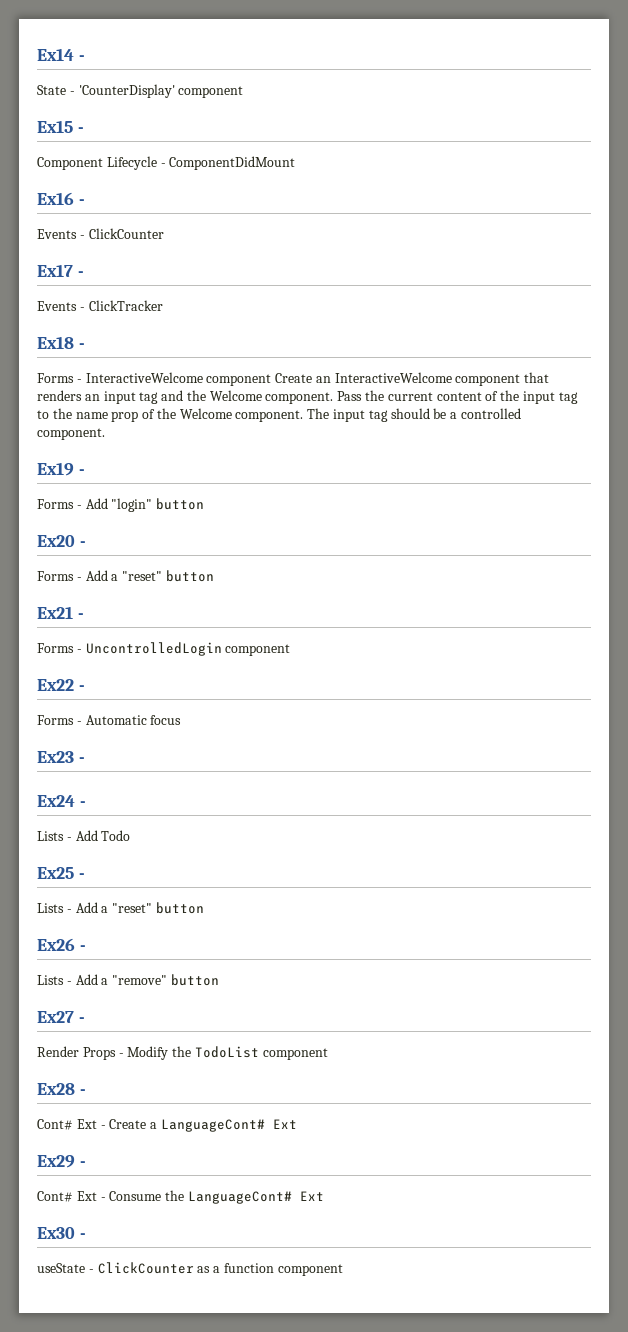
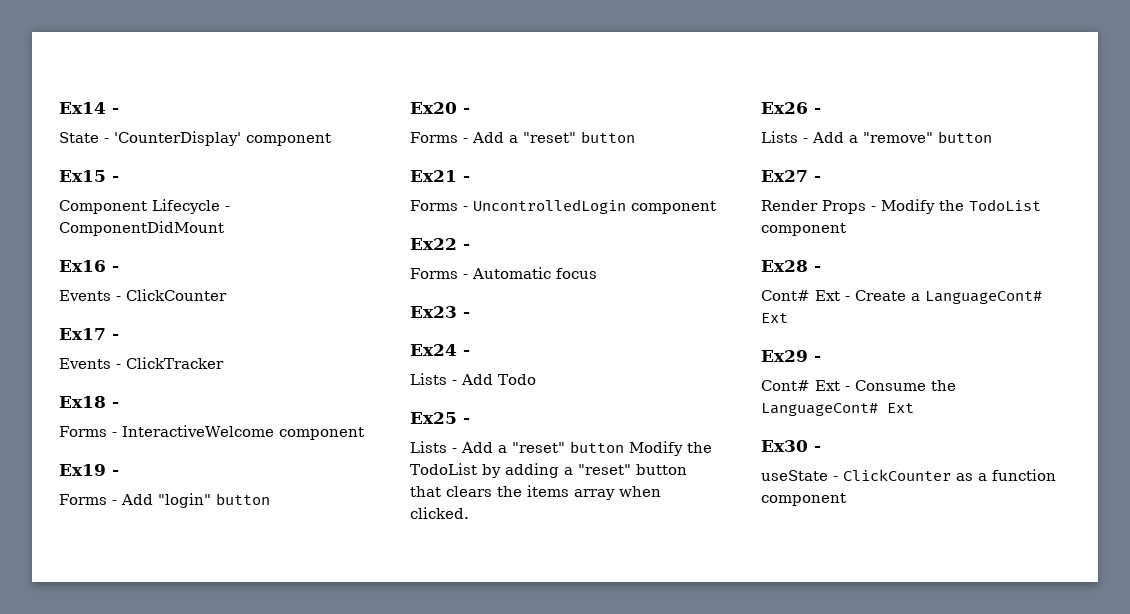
- Forms - InteractiveWelcome component Create an InteractiveWelcome component that renders an input tag and the Welcome component. Pass the current content of the input tag to the name prop of the Welcome component. The input tag should be a controlled component.
+ Forms - InteractiveWelcome component
- Lists - Add a "reset" button
+ Lists - Add a "reset" button Modify the TodoList by adding a "reset" button that clears the items array when clicked.

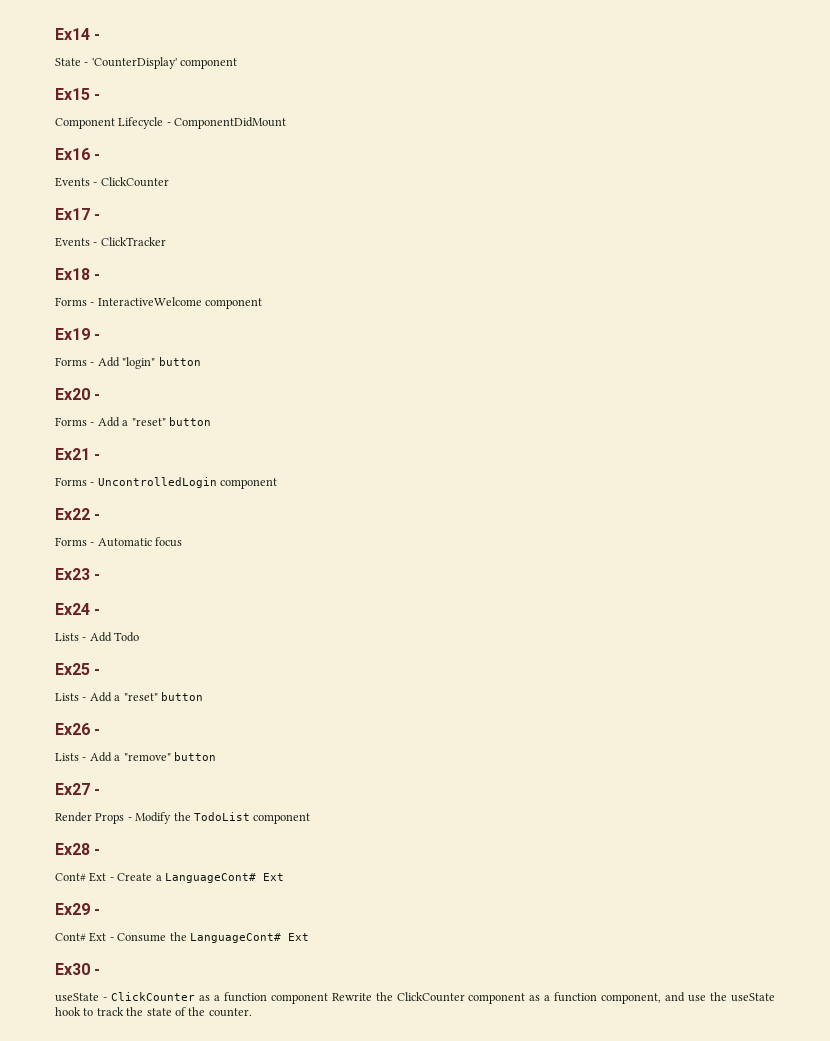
- Lists - Add a "reset" button Modify the TodoList by adding a "reset" button that clears the items array when clicked.
+ Lists - Add a "reset" button
- useState - ClickCounter as a function component
+ useState - ClickCounter as a function component Rewrite the ClickCounter component as a function component, and use the useState hook to track the state of the counter.

